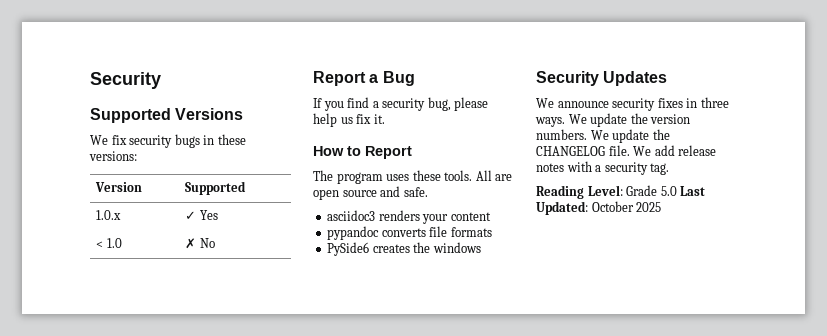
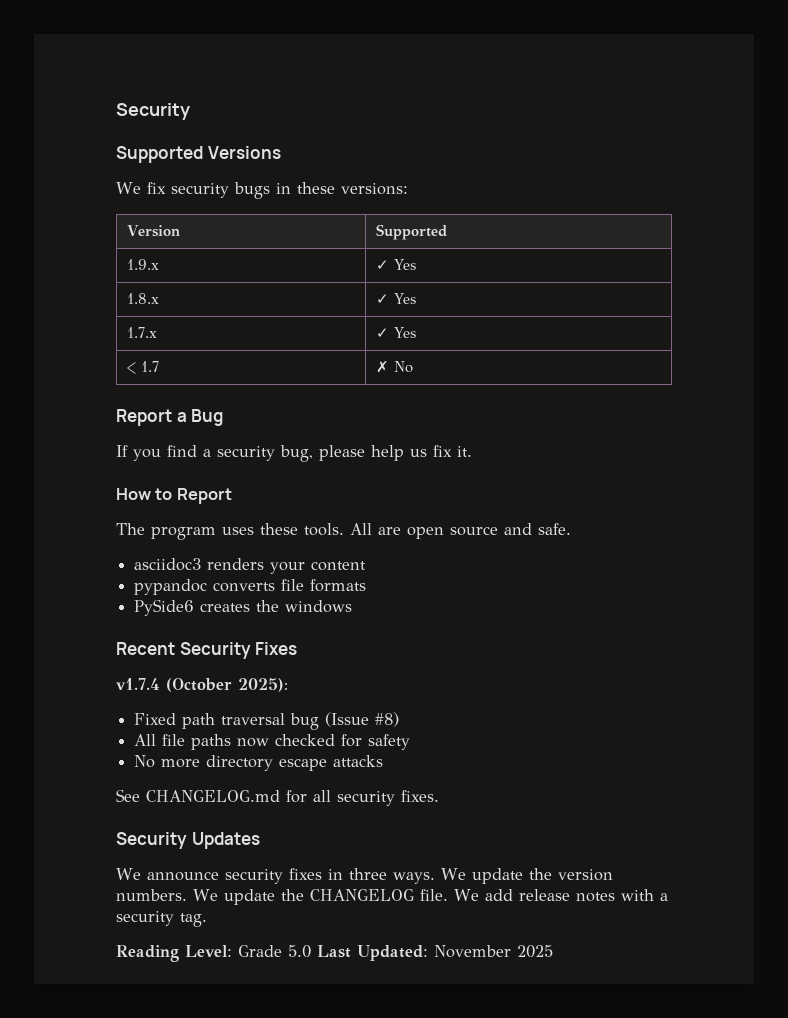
- 1.0.x | ✓ Yes
+ 1.9.x | ✓ Yes
+ 1.8.x | ✓ Yes
+ 1.7.x | ✓ Yes
- < 1.0 | ✗ No
+ < 1.7 | ✗ No
+ Recent Security Fixes
+ v1.7.4 (October 2025):
+ Fixed path traversal bug (Issue #8)
+ All file paths now checked for safety
+ No more directory escape attacks
+ See CHANGELOG.md for all security fixes.
- Reading Level: Grade 5.0 Last Updated: October 2025
+ Reading Level: Grade 5.0 Last Updated: November 2025

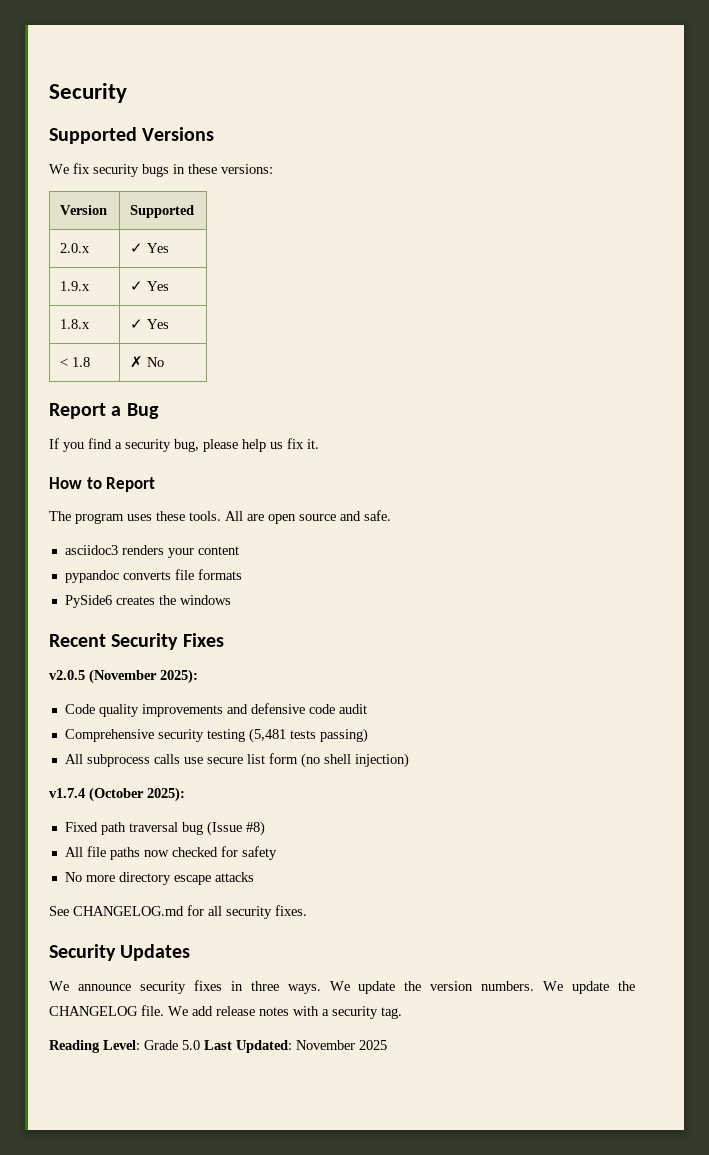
+ 2.0.x | ✓ Yes
- 1.7.x | ✓ Yes
- < 1.7 | ✗ No
+ < 1.8 | ✗ No
+ v2.0.5 (November 2025):
+ Code quality improvements and defensive code audit
+ Comprehensive security testing (5,481 tests passing)
+ All subprocess calls use secure list form (no shell injection)

